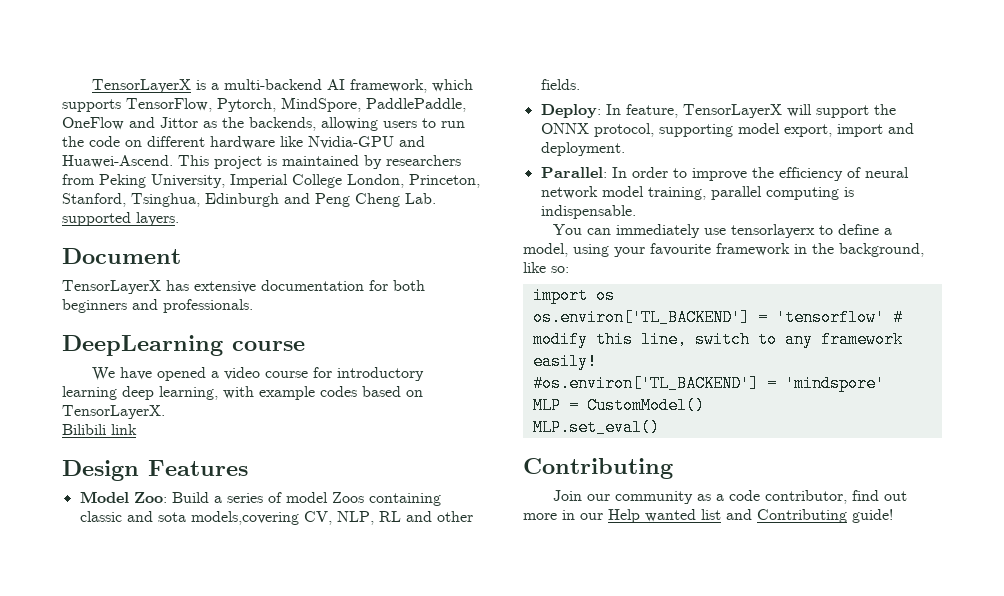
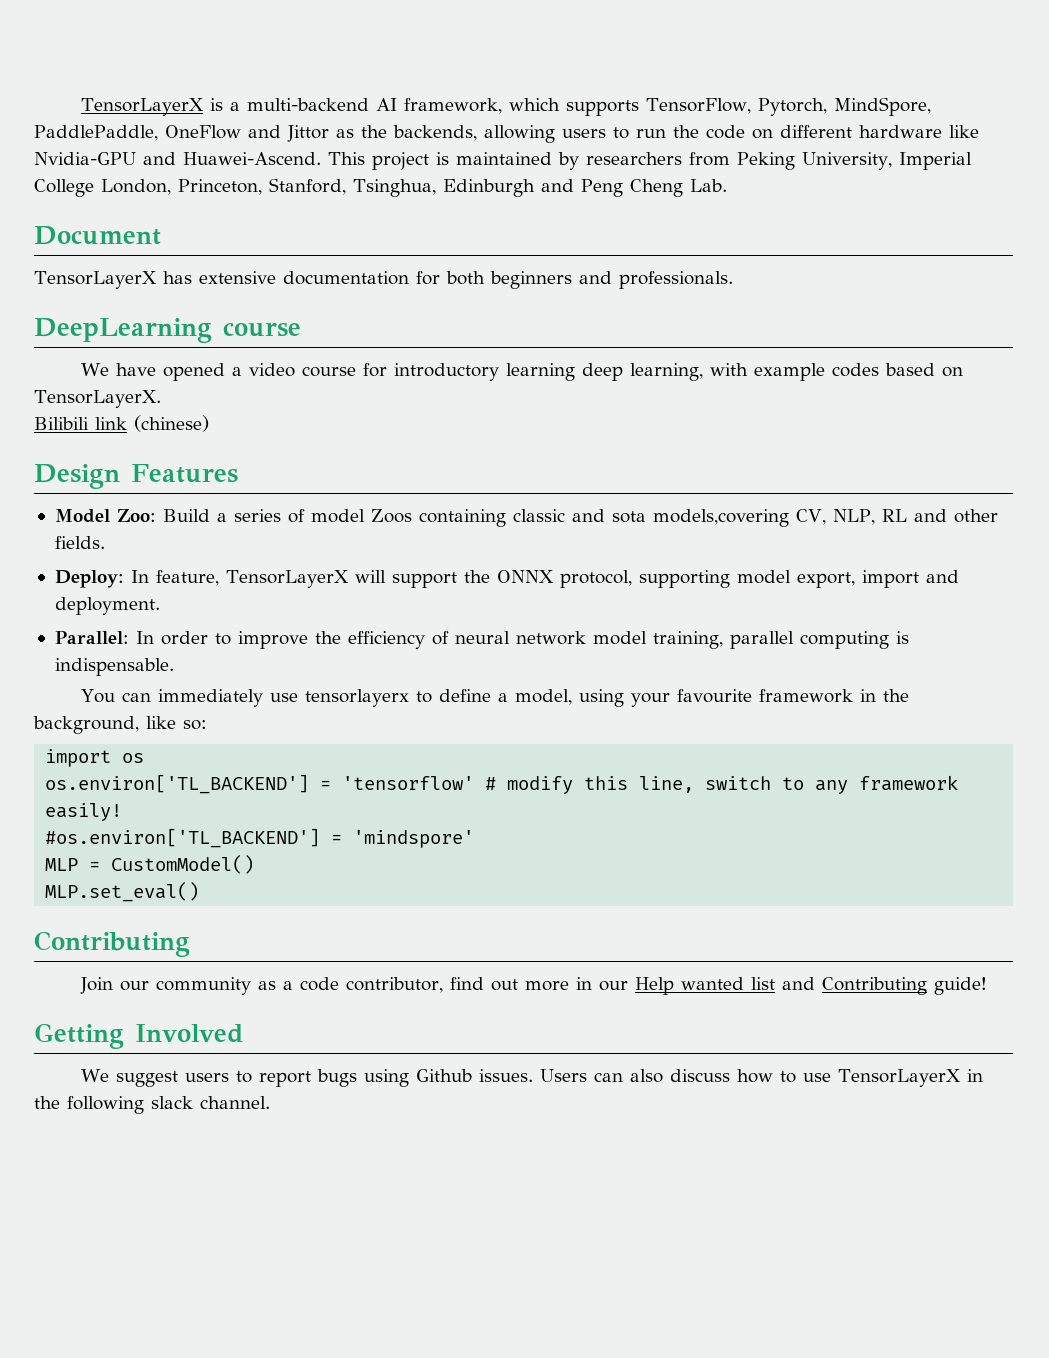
- This project is maintained by researchers from Peking University, Imperial College London, Princeton, Stanford, Tsinghua, Edinburgh and Peng Cheng Lab. supported layers.
+ This project is maintained by researchers from Peking University, Imperial College London, Princeton, Stanford, Tsinghua, Edinburgh and Peng Cheng Lab.
- Bilibili link
+ Bilibili link (chinese)
+ Getting Involved
+ We suggest users to report bugs using Github issues. Users can also discuss how to use TensorLayerX in the following slack channel.

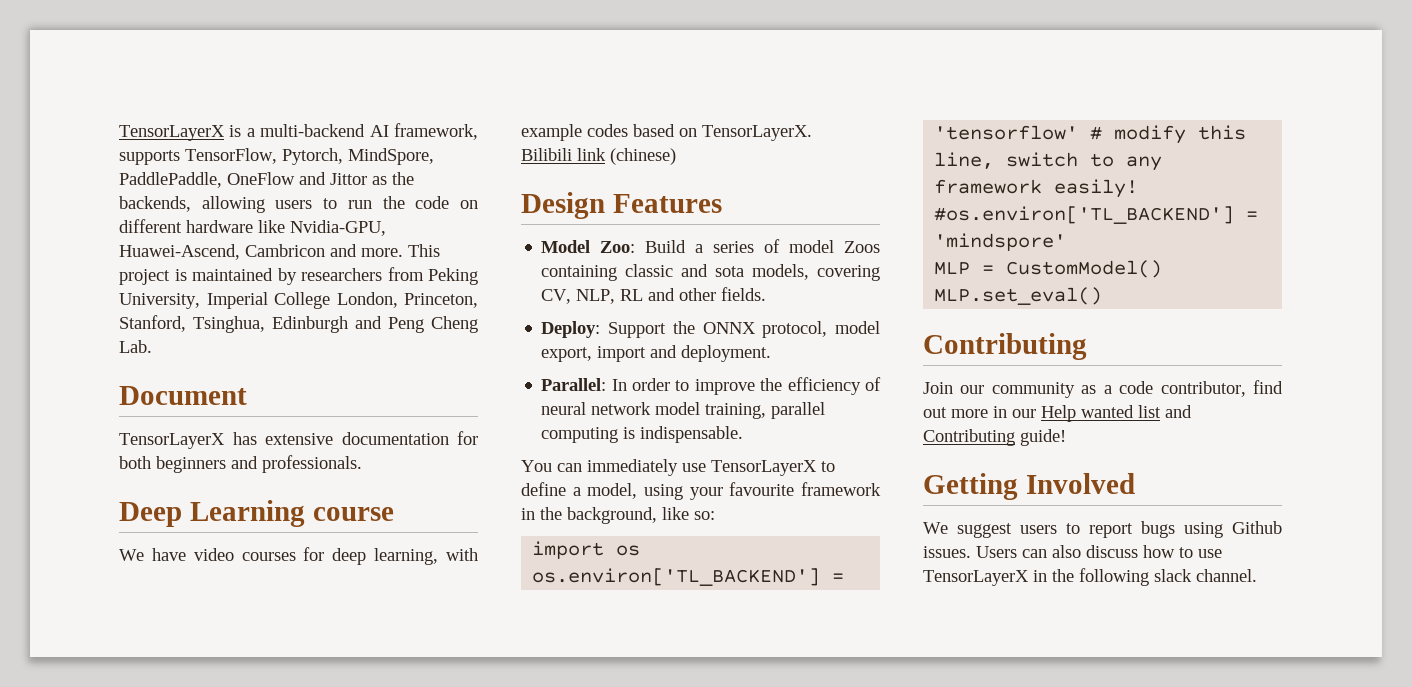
- TensorLayerX is a multi-backend AI framework, which supports TensorFlow, Pytorch, MindSpore, PaddlePaddle, OneFlow and Jittor as the backends, allowing users to run the code on different hardware like Nvidia-GPU and Huawei-Ascend.
+ TensorLayerX is a multi-backend AI framework, supports TensorFlow, Pytorch, MindSpore, PaddlePaddle, OneFlow and Jittor as the backends, allowing users to run the code on different hardware like Nvidia-GPU, Huawei-Ascend, Cambricon and more.
- DeepLearning course
+ Deep Learning course
- We have opened a video course for introductory learning deep learning, with example codes based on TensorLayerX.
+ We have video courses for deep learning, with example codes based on TensorLayerX.
- Model Zoo: Build a series of model Zoos containing classic and sota models,covering CV, NLP, RL and other fields.
+ Model Zoo: Build a series of model Zoos containing classic and sota models, covering CV, NLP, RL and other fields.
- Deploy: In feature, TensorLayerX will support the ONNX protocol, supporting model export, import and deployment.
+ Deploy: Support the ONNX protocol, model export, import and deployment.
- You can immediately use tensorlayerx to define a model, using your favourite framework in the background, like so:
+ You can immediately use TensorLayerX to define a model, using your favourite framework in the background, like so:

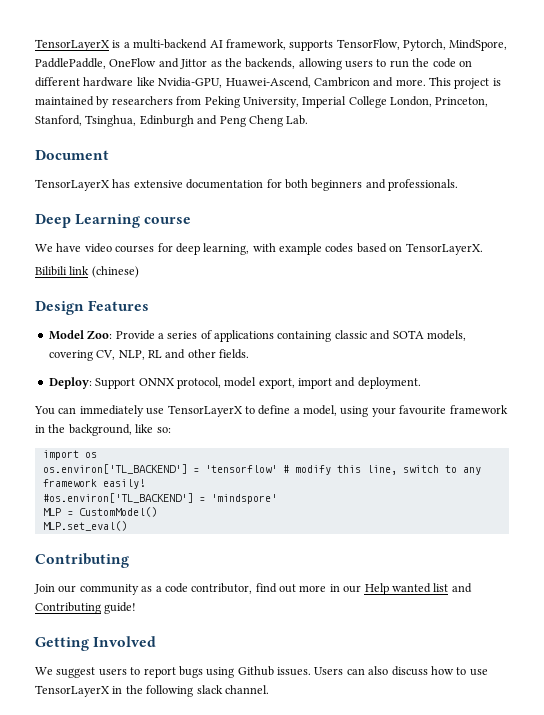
- Model Zoo: Build a series of model Zoos containing classic and sota models, covering CV, NLP, RL and other fields.
+ Model Zoo: Provide a series of applications containing classic and SOTA models, covering CV, NLP, RL and other fields.
- Deploy: Support the ONNX protocol, model export, import and deployment.
+ Deploy: Support ONNX protocol, model export, import and deployment.
- Parallel: In order to improve the efficiency of neural network model training, parallel computing is indispensable.

